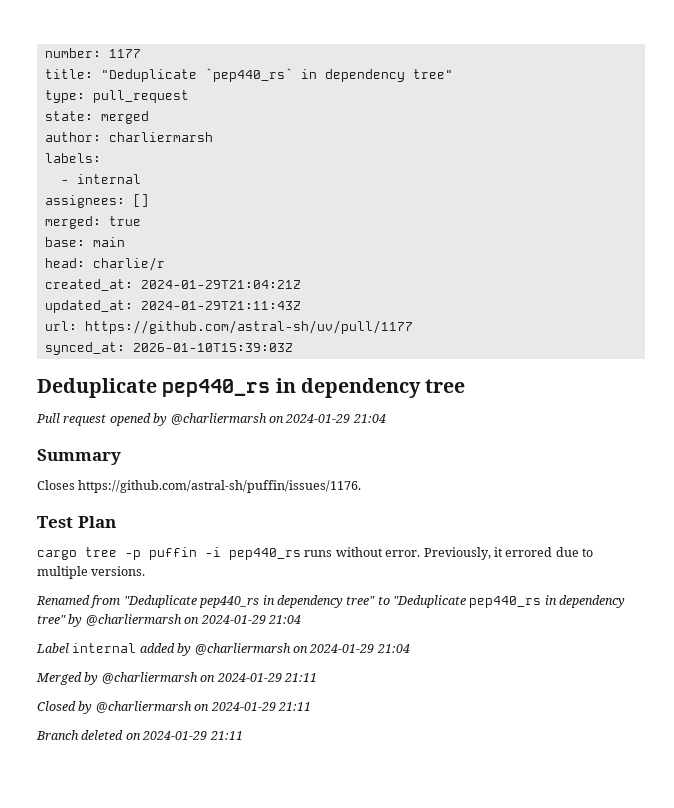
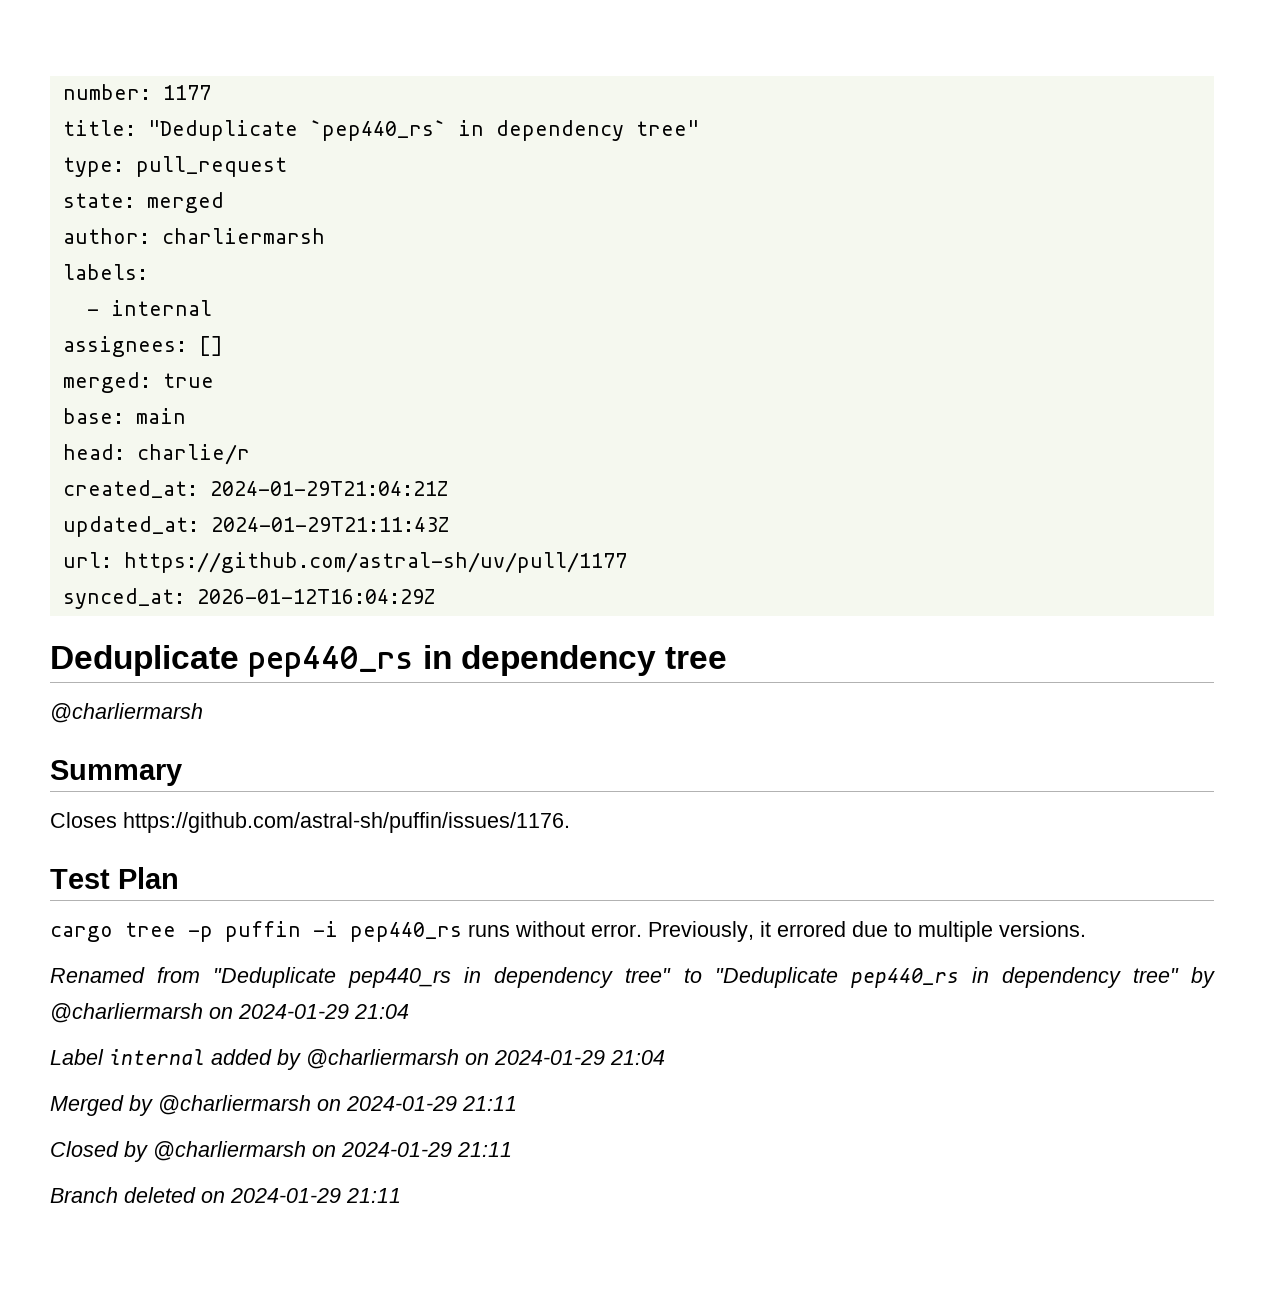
- synced_at: 2026-01-10T15:39:03Z
+ synced_at: 2026-01-12T16:04:29Z
  Deduplicate pep440_rs in dependency tree
- Pull request opened by @charliermarsh on 2024-01-29 21:04
+ @charliermarsh

